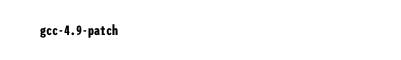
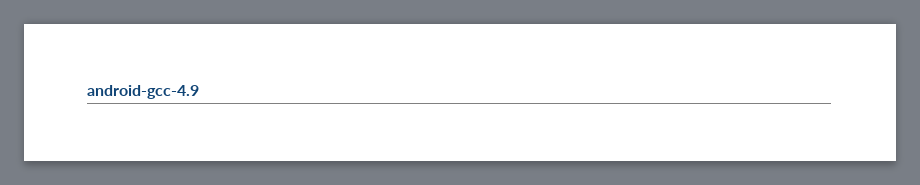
- gcc-4.9-patch
+ android-gcc-4.9

